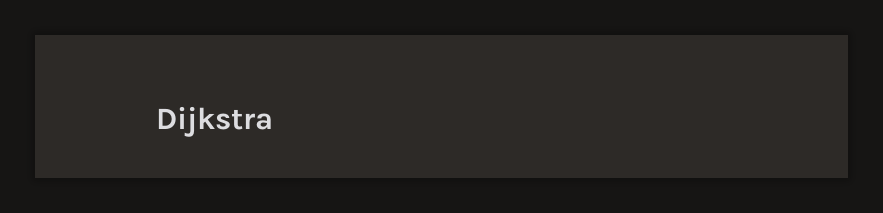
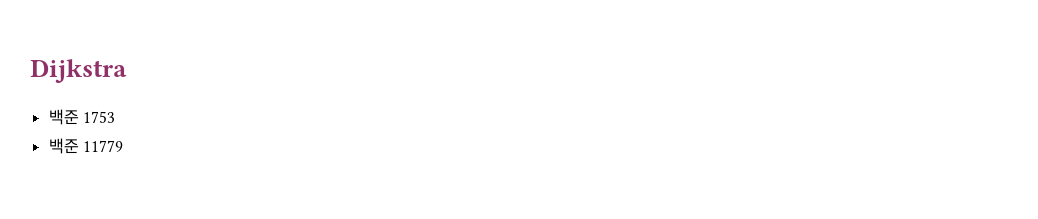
+ 백준 1753
+ 백준 11779

